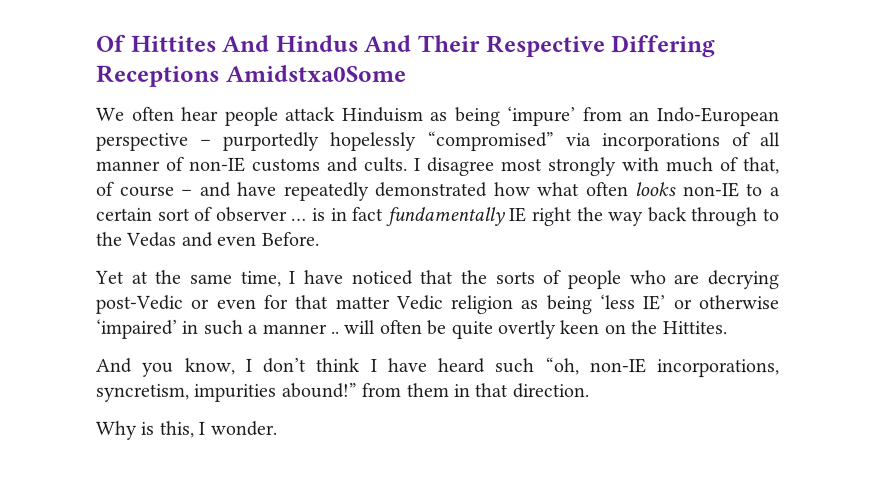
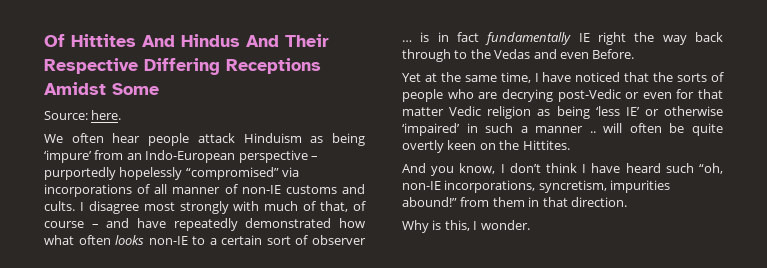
- Of Hittites And Hindus And Their Respective Differing Receptions Amidstxa0Some
+ Of Hittites And Hindus And Their Respective Differing Receptions Amidst Some
+ Source: here.

